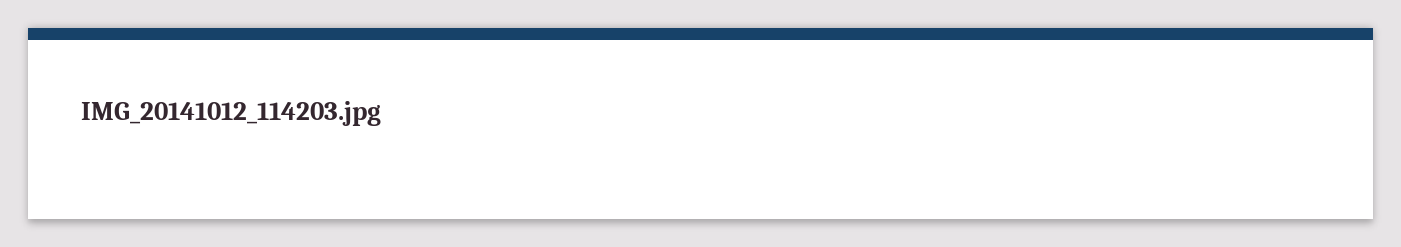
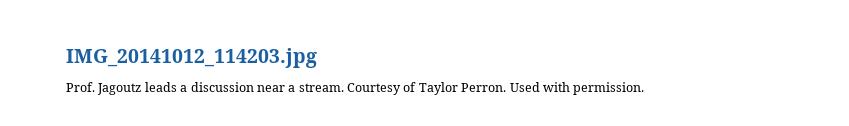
+ Prof. Jagoutz leads a discussion near a stream. Courtesy of Taylor Perron. Used with permission.

